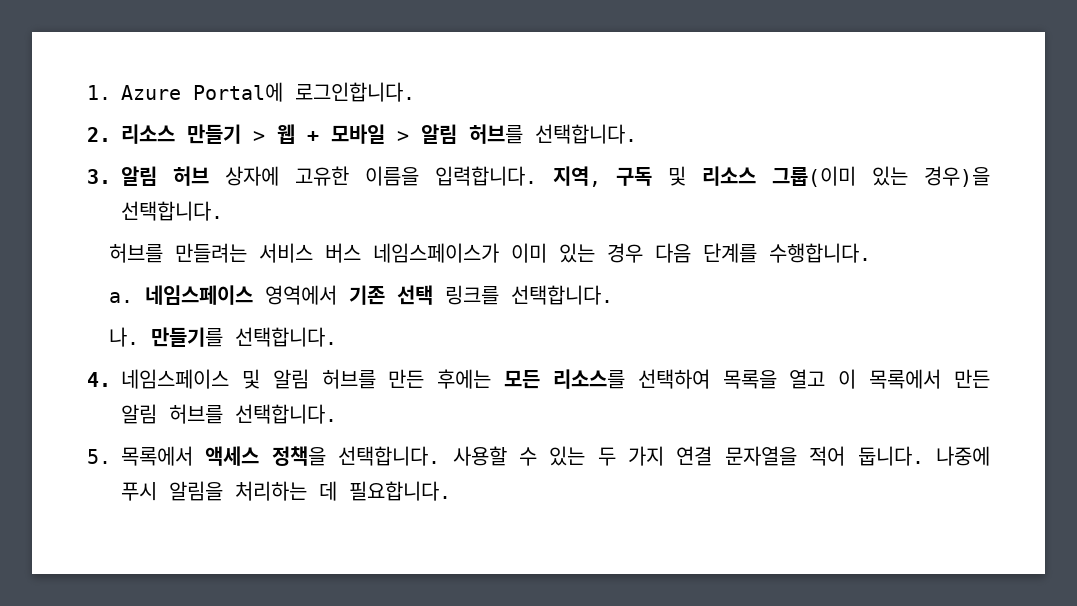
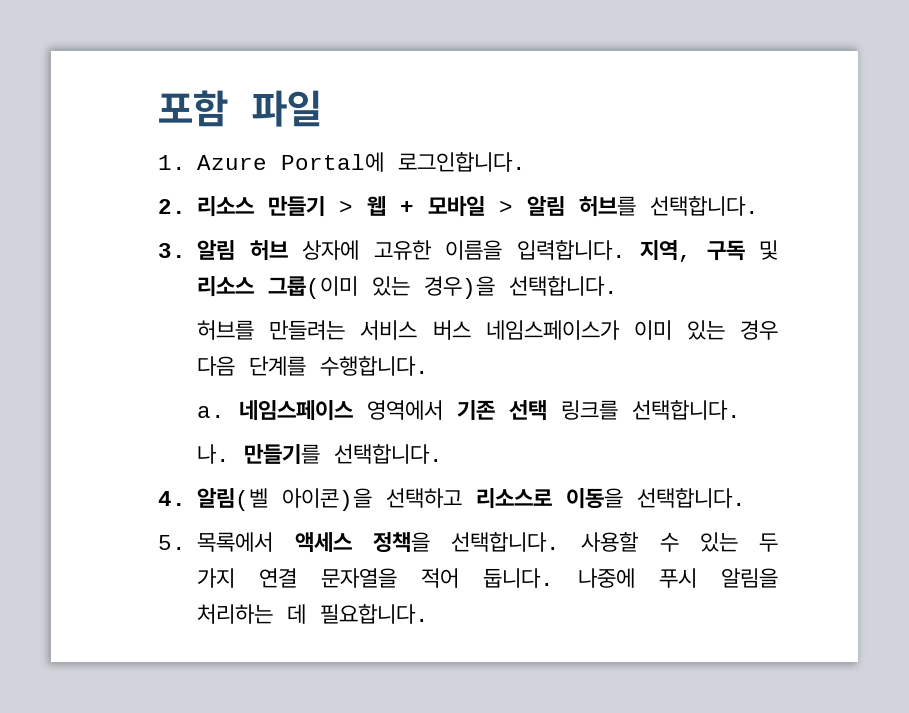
+ 포함 파일
- 4. 네임스페이스 및 알림 허브를 만든 후에는 모든 리소스를 선택하여 목록을 열고 이 목록에서 만든 알림 허브를 선택합니다.
+ 4. 알림(벨 아이콘)을 선택하고 리소스로 이동을 선택합니다.

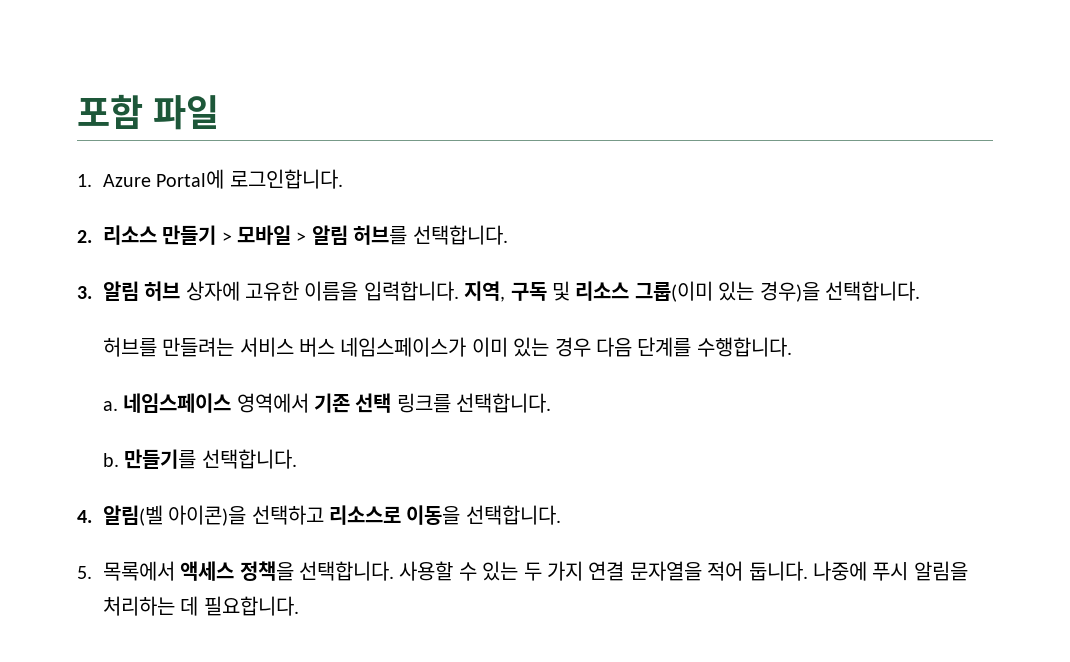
- 2. 리소스 만들기 > 웹 + 모바일 > 알림 허브를 선택합니다.
+ 2. 리소스 만들기 > 모바일 > 알림 허브를 선택합니다.
- 나.
+ b.

